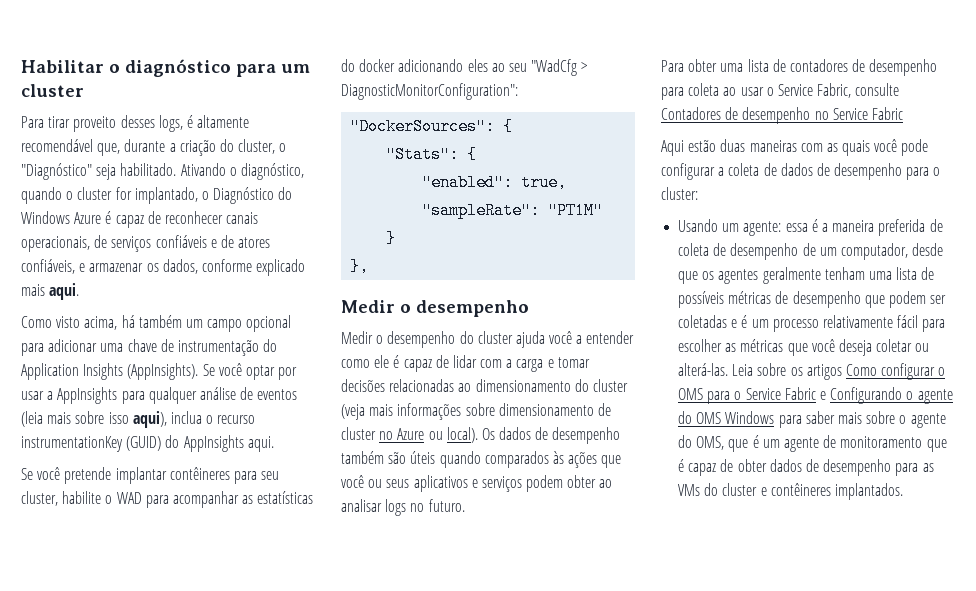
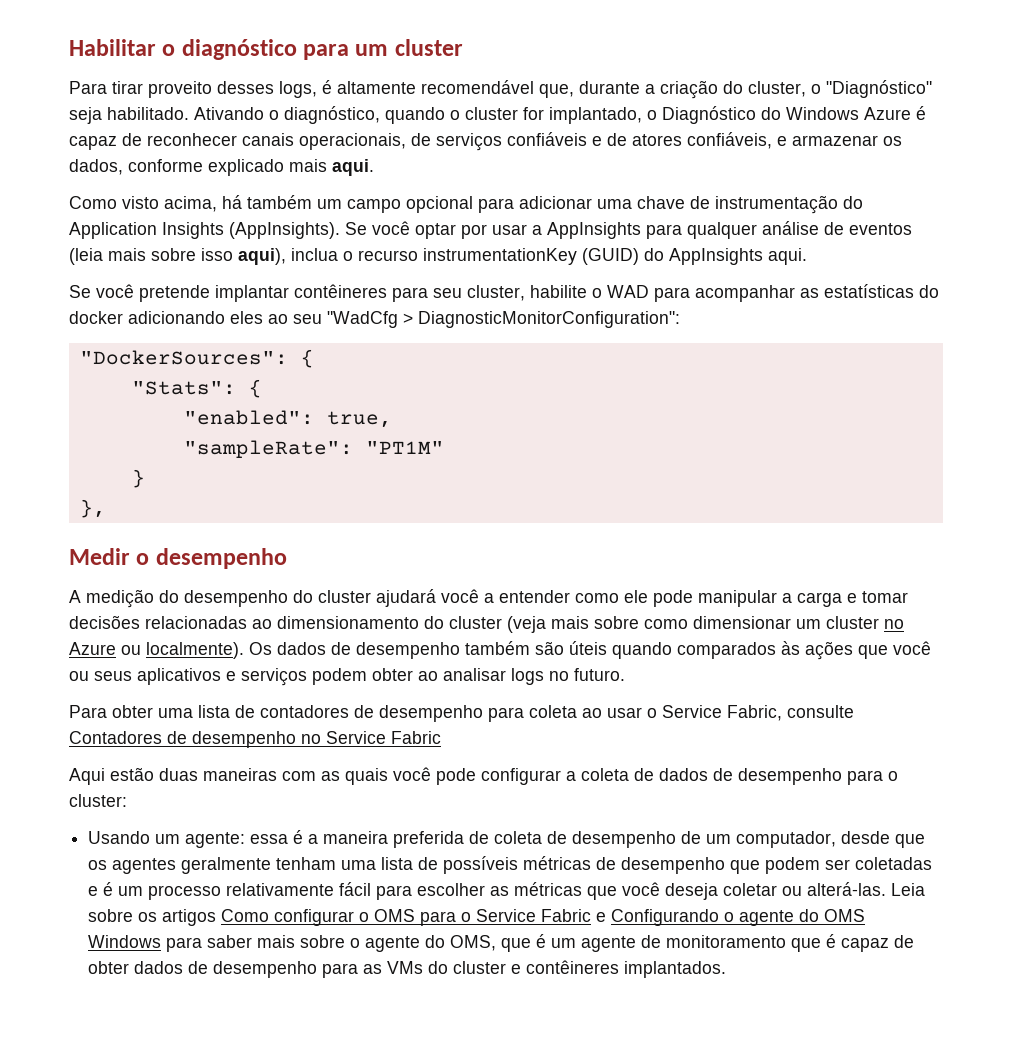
- Medir o desempenho do cluster ajuda você a entender como ele é capaz de lidar com a carga e tomar decisões relacionadas ao dimensionamento do cluster (veja mais informações sobre dimensionamento de cluster no Azure ou local).
+ A medição do desempenho do cluster ajudará você a entender como ele pode manipular a carga e tomar decisões relacionadas ao dimensionamento do cluster (veja mais sobre como dimensionar um cluster no Azure ou localmente).

